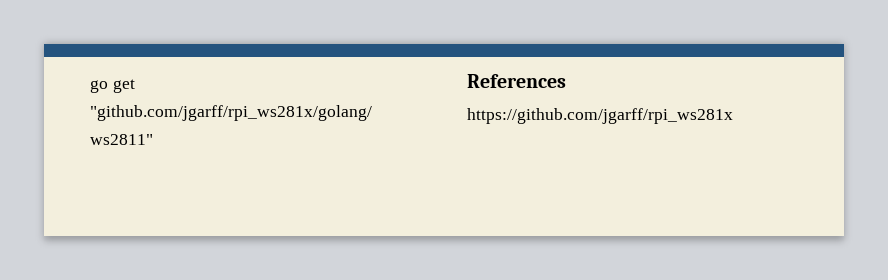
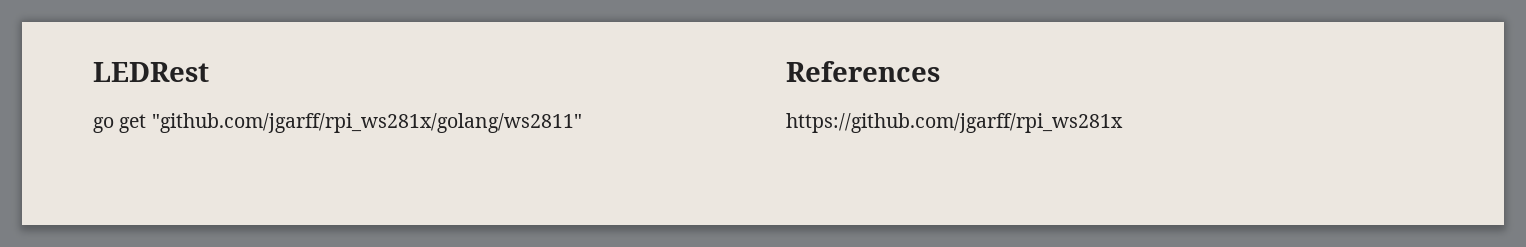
+ LEDRest

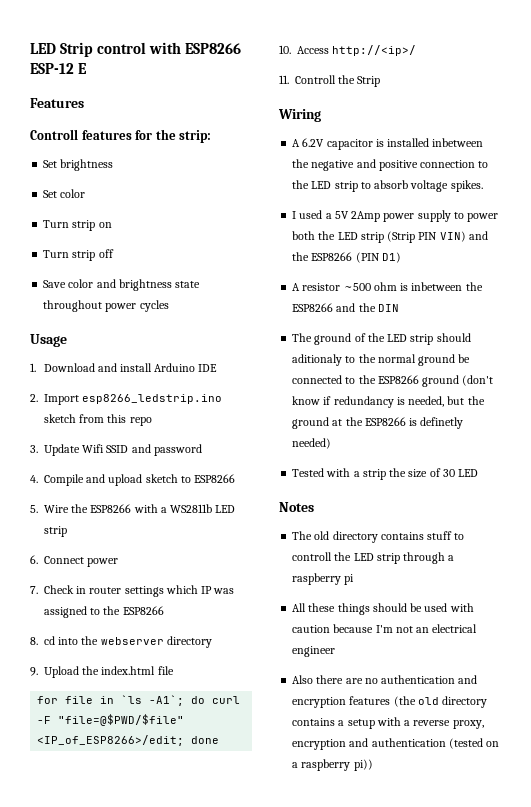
- LEDRest
- go get "github.com/jgarff/rpi_ws281x/golang/ws2811"
- References
- https://github.com/jgarff/rpi_ws281x
+ LED Strip control with ESP8266 ESP-12 E
+ Features
+ Controll features for the strip:
+ Set brightness
+ Set color
+ Turn strip on
+ Turn strip off
+ Save color and brightness state throughout power cycles
+ Usage
+ 1. Download and install Arduino IDE
+ 2. Import esp8266_ledstrip.ino sketch from this repo
+ 3. Update Wifi SSID and password
+ 4. Compile and upload sketch to ESP8266
+ 5. Wire the ESP8266 with a WS2811b LED strip
+ 6. Connect power
+ 7. Check in router settings which IP was assigned to the ESP8266
+ 8. cd into the webserver directory
+ 9. Upload the index.html file
+ for file in `ls -A1`; do curl -F "file=@$PWD/$file" <IP_of_ESP8266>/edit; done
+ 10. Access http://<ip>/
+ 11. Controll the Strip
+ Wiring
+ A 6.2V capacitor is installed inbetween the negative and positive connection to the LED strip to absorb voltage spikes.
+ I used a 5V 2Amp power supply to power both the LED strip (Strip PIN VIN) and the ESP8266 (PIN D1)
+ A resistor ~500 ohm is inbetween the ESP8266 and the DIN
+ The ground of the LED strip should aditionaly to the normal ground be connected to the ESP8266 ground (don't know if redundancy is needed, but the ground at the ESP8266 is definetly needed)
+ Tested with a strip the size of 30 LED
+ Notes
+ The old directory contains stuff to controll the LED strip through a raspberry pi
+ All these things should be used with caution because I'm not an electrical engineer
+ Also there are no authentication and encryption features (the old directory contains a setup with a reverse proxy, encryption and authentication (tested on a raspberry pi))

